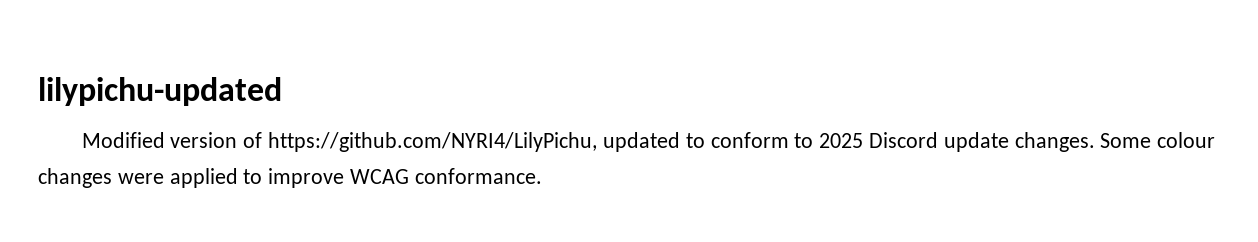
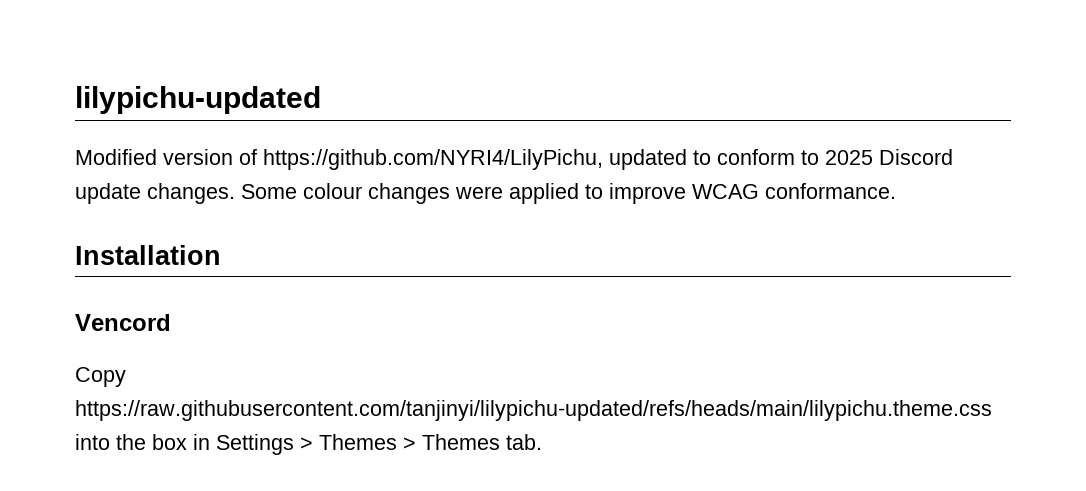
+ Installation
+ Vencord
+ Copy https://raw.githubusercontent.com/tanjinyi/lilypichu-updated/refs/heads/main/lilypichu.theme.css into the box in Settings > Themes > Themes tab.

